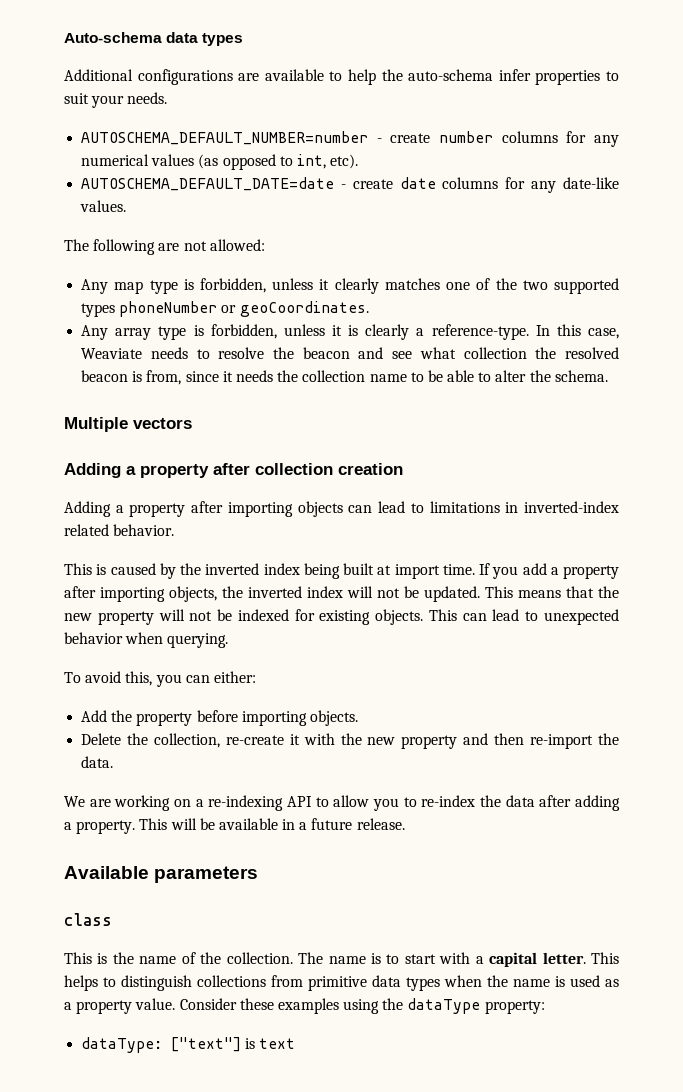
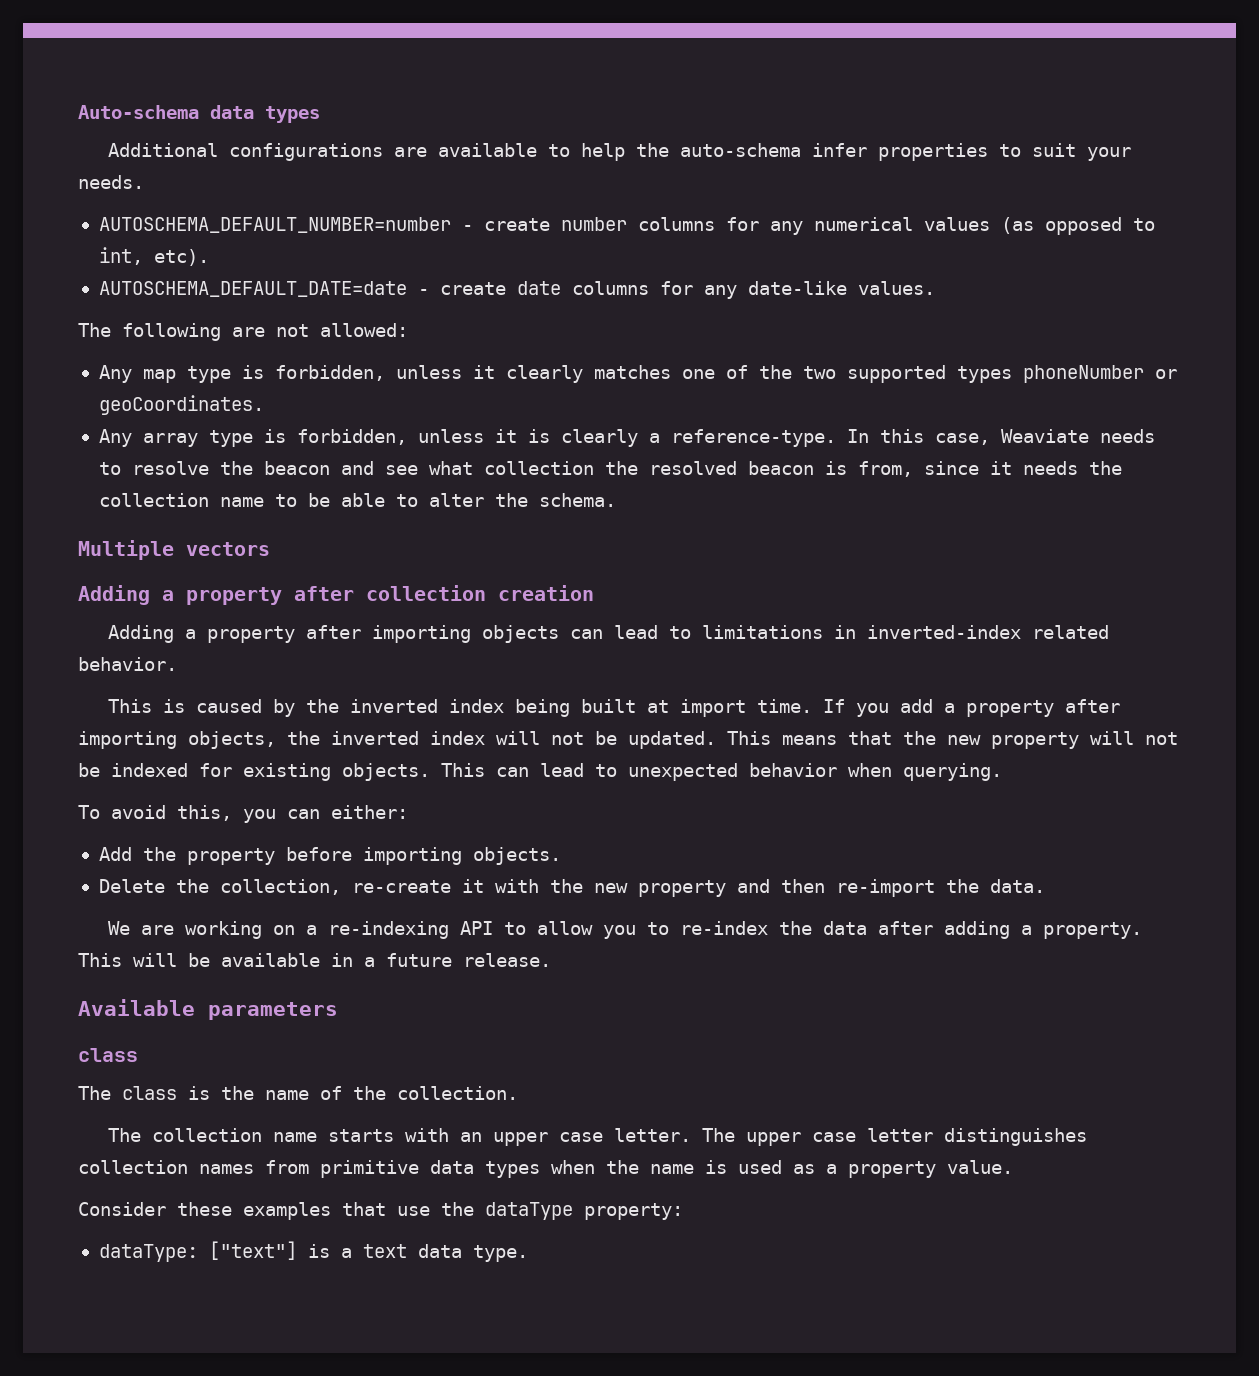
- This is the name of the collection. The name is to start with a capital letter. This helps to distinguish collections from primitive data types when the name is used as a property value. Consider these examples using the dataType property:
+ The class is the name of the collection.
+ The collection name starts with an upper case letter. The upper case letter distinguishes collection names from primitive data types when the name is used as a property value.
+ Consider these examples that use the dataType property:
- dataType: ["text"] is text
+ dataType: ["text"] is a text data type.

